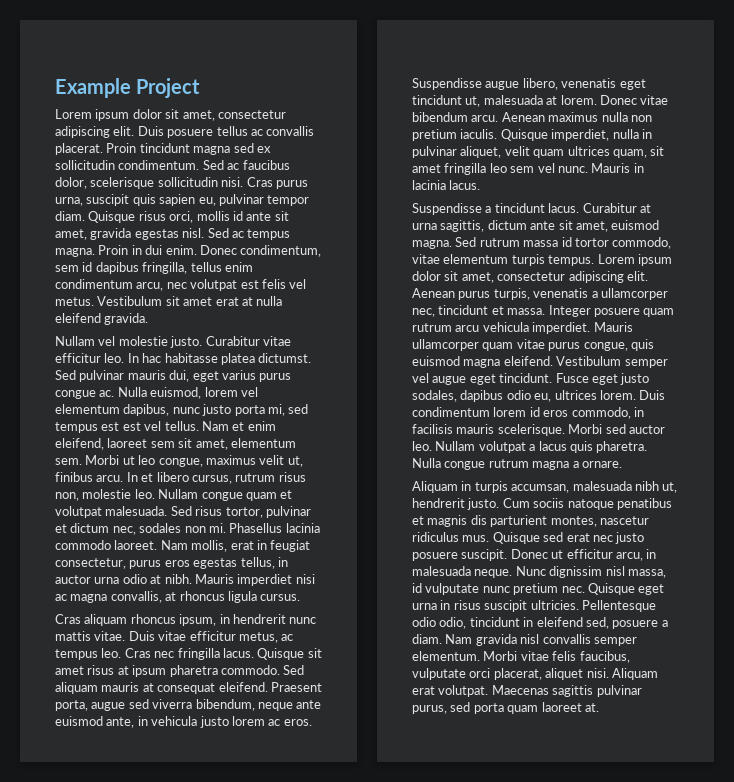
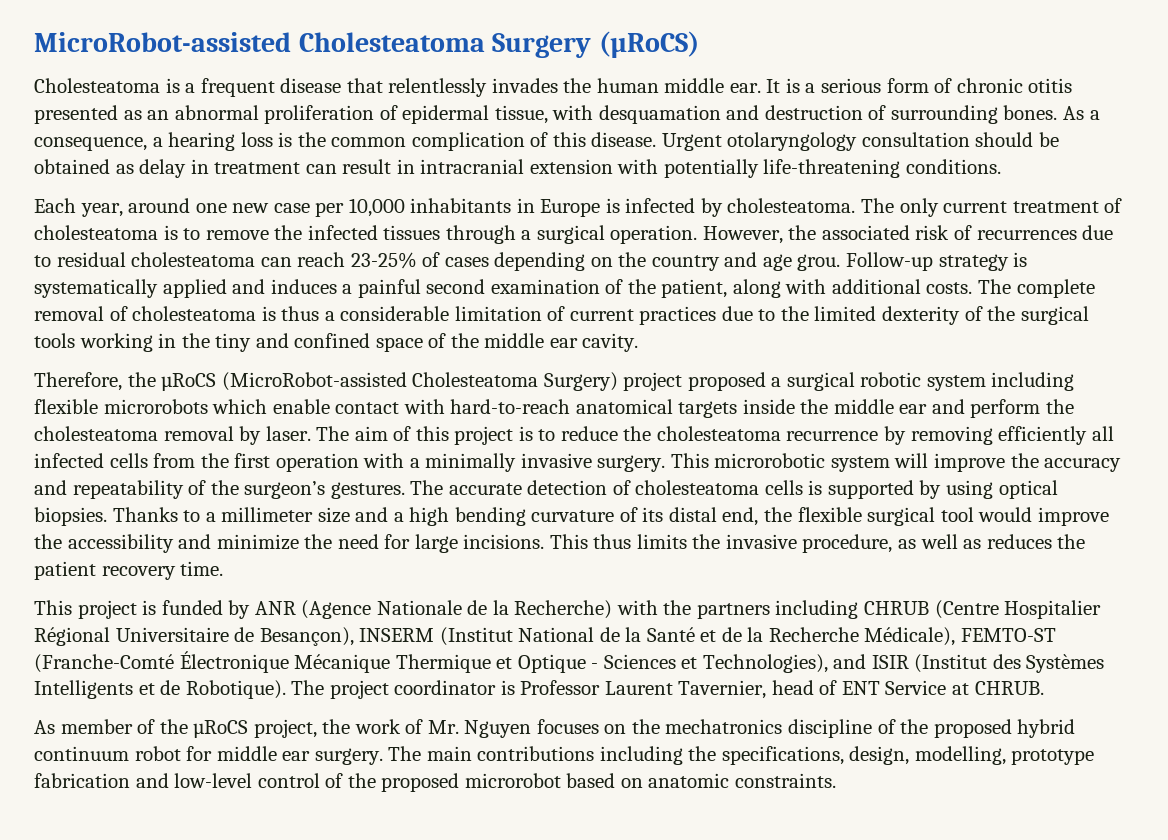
- Example Project
- Lorem ipsum dolor sit amet, consectetur adipiscing elit. Duis posuere tellus ac convallis placerat. Proin tincidunt magna sed ex sollicitudin condimentum. Sed ac faucibus dolor, scelerisque sollicitudin nisi. Cras purus urna, suscipit quis sapien eu, pulvinar tempor diam. Quisque risus orci, mollis id ante sit amet, gravida egestas nisl. Sed ac tempus magna. Proin in dui enim. Donec condimentum, sem id dapibus fringilla, tellus enim condimentum arcu, nec volutpat est felis vel metus. Vestibulum sit amet erat at nulla eleifend gravida.
- Nullam vel molestie justo. Curabitur vitae efficitur leo. In hac habitasse platea dictumst. Sed pulvinar mauris dui, eget varius purus congue ac. Nulla euismod, lorem vel elementum dapibus, nunc justo porta mi, sed tempus est est vel tellus. Nam et enim eleifend, laoreet sem sit amet, elementum sem. Morbi ut leo congue, maximus velit ut, finibus arcu. In et libero cursus, rutrum risus non, molestie leo. Nullam congue quam et volutpat malesuada. Sed risus tortor, pulvinar et dictum nec, sodales non mi. Phasellus lacinia commodo laoreet. Nam mollis, erat in feugiat consectetur, purus eros egestas tellus, in auctor urna odio at nibh. Mauris imperdiet nisi ac magna convallis, at rhoncus ligula cursus.
- Cras aliquam rhoncus ipsum, in hendrerit nunc mattis vitae. Duis vitae efficitur metus, ac tempus leo. Cras nec fringilla lacus. Quisque sit amet risus at ipsum pharetra commodo. Sed aliquam mauris at consequat eleifend. Praesent porta, augue sed viverra bibendum, neque ante euismod ante, in vehicula justo lorem ac eros. Suspendisse augue libero, venenatis eget tincidunt ut, malesuada at lorem. Donec vitae bibendum arcu. Aenean maximus nulla non pretium iaculis. Quisque imperdiet, nulla in pulvinar aliquet, velit quam ultrices quam, sit amet fringilla leo sem vel nunc. Mauris in lacinia lacus.
- Suspendisse a tincidunt lacus. Curabitur at urna sagittis, dictum ante sit amet, euismod magna. Sed rutrum massa id tortor commodo, vitae elementum turpis tempus. Lorem ipsum dolor sit amet, consectetur adipiscing elit. Aenean purus turpis, venenatis a ullamcorper nec, tincidunt et massa. Integer posuere quam rutrum arcu vehicula imperdiet. Mauris ullamcorper quam vitae purus congue, quis euismod magna eleifend. Vestibulum semper vel augue eget tincidunt. Fusce eget justo sodales, dapibus odio eu, ultrices lorem. Duis condimentum lorem id eros commodo, in facilisis mauris scelerisque. Morbi sed auctor leo. Nullam volutpat a lacus quis pharetra. Nulla congue rutrum magna a ornare.
- Aliquam in turpis accumsan, malesuada nibh ut, hendrerit justo. Cum sociis natoque penatibus et magnis dis parturient montes, nascetur ridiculus mus. Quisque sed erat nec justo posuere suscipit. Donec ut efficitur arcu, in malesuada neque. Nunc dignissim nisl massa, id vulputate nunc pretium nec. Quisque eget urna in risus suscipit ultricies. Pellentesque odio odio, tincidunt in eleifend sed, posuere a diam. Nam gravida nisl convallis semper elementum. Morbi vitae felis faucibus, vulputate orci placerat, aliquet nisi. Aliquam erat volutpat. Maecenas sagittis pulvinar purus, sed porta quam laoreet at.
+ MicroRobot-assisted Cholesteatoma Surgery (µRoCS)
+ Cholesteatoma is a frequent disease that relentlessly invades the human middle ear. It is a serious form of chronic otitis presented as an abnormal proliferation of epidermal tissue, with desquamation and destruction of surrounding bones. As a consequence, a hearing loss is the common complication of this disease. Urgent otolaryngology consultation should be obtained as delay in treatment can result in intracranial extension with potentially life-threatening conditions.
+ Each year, around one new case per 10,000 inhabitants in Europe is infected by cholesteatoma. The only current treatment of cholesteatoma is to remove the infected tissues through a surgical operation. However, the associated risk of recurrences due to residual cholesteatoma can reach 23-25% of cases depending on the country and age grou. Follow-up strategy is systematically applied and induces a painful second examination of the patient, along with additional costs. The complete removal of cholesteatoma is thus a considerable limitation of current practices due to the limited dexterity of the surgical tools working in the tiny and confined space of the middle ear cavity.
+ Therefore, the µRoCS (MicroRobot-assisted Cholesteatoma Surgery) project proposed a surgical robotic system including flexible microrobots which enable contact with hard-to-reach anatomical targets inside the middle ear and perform the cholesteatoma removal by laser. The aim of this project is to reduce the cholesteatoma recurrence by removing efficiently all infected cells from the first operation with a minimally invasive surgery. This microrobotic system will improve the accuracy and repeatability of the surgeon’s gestures. The accurate detection of cholesteatoma cells is supported by using optical biopsies. Thanks to a millimeter size and a high bending curvature of its distal end, the flexible surgical tool would improve the accessibility and minimize the need for large incisions. This thus limits the invasive procedure, as well as reduces the patient recovery time.
+ This project is funded by ANR (Agence Nationale de la Recherche) with the partners including CHRUB (Centre Hospitalier Régional Universitaire de Besançon), INSERM (Institut National de la Santé et de la Recherche Médicale), FEMTO-ST (Franche-Comté Électronique Mécanique Thermique et Optique - Sciences et Technologies), and ISIR (Institut des Systèmes Intelligents et de Robotique). The project coordinator is Professor Laurent Tavernier, head of ENT Service at CHRUB.
+ As member of the µRoCS project, the work of Mr. Nguyen focuses on the mechatronics discipline of the proposed hybrid continuum robot for middle ear surgery. The main contributions including the specifications, design, modelling, prototype fabrication and low-level control of the proposed microrobot based on anatomic constraints.

